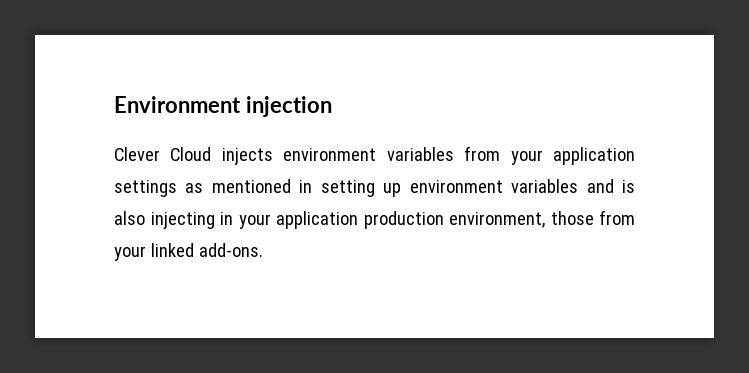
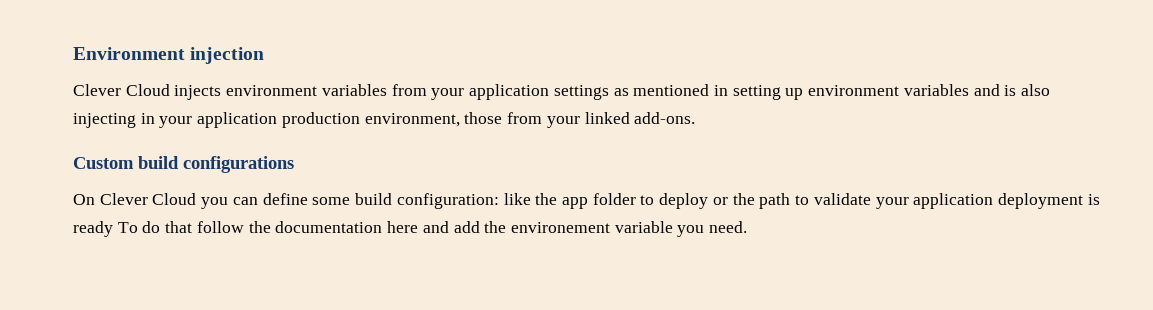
+ Custom build configurations
+ On Clever Cloud you can define some build configuration: like the app folder to deploy or the path to validate your application deployment is ready To do that follow the documentation here and add the environement variable you need.

